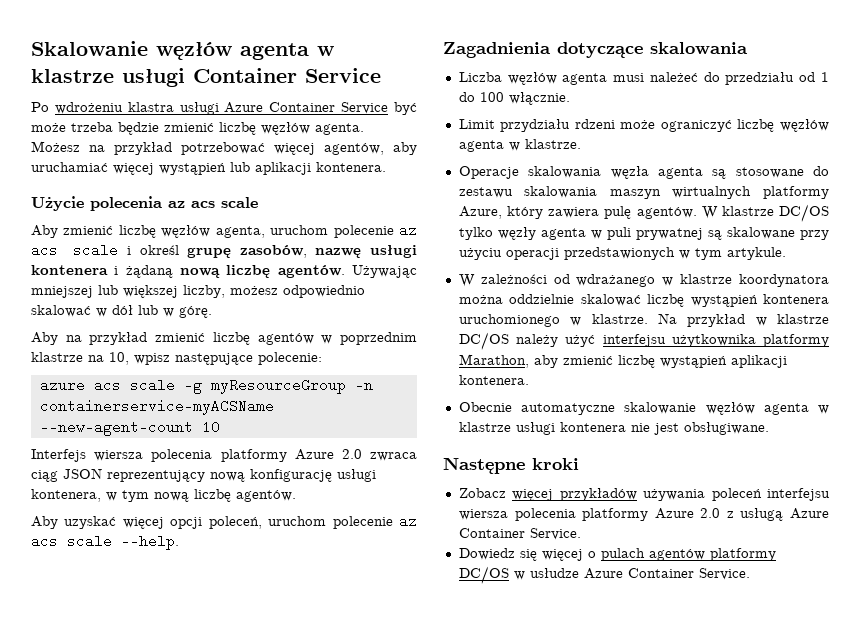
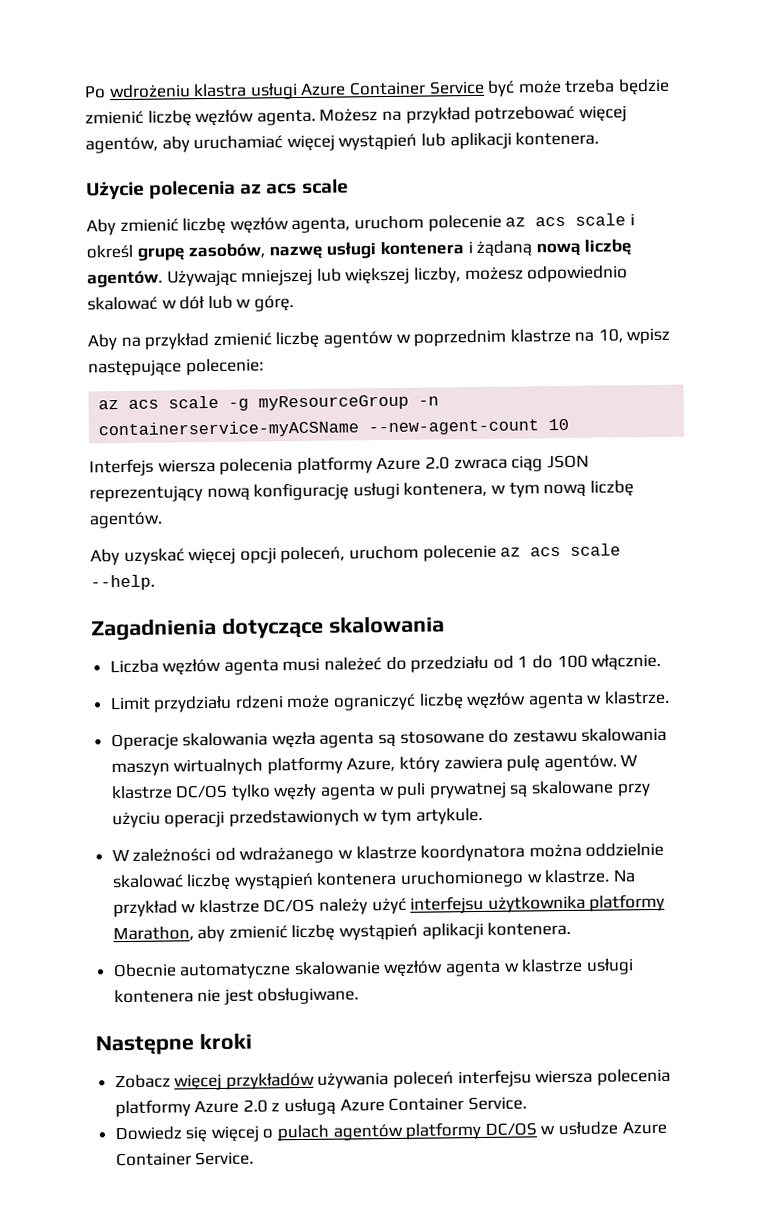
- Skalowanie węzłów agenta w klastrze usługi Container Service
- azure acs scale -g myResourceGroup -n containerservice-myACSName --new-agent-count 10
+ az acs scale -g myResourceGroup -n containerservice-myACSName --new-agent-count 10

